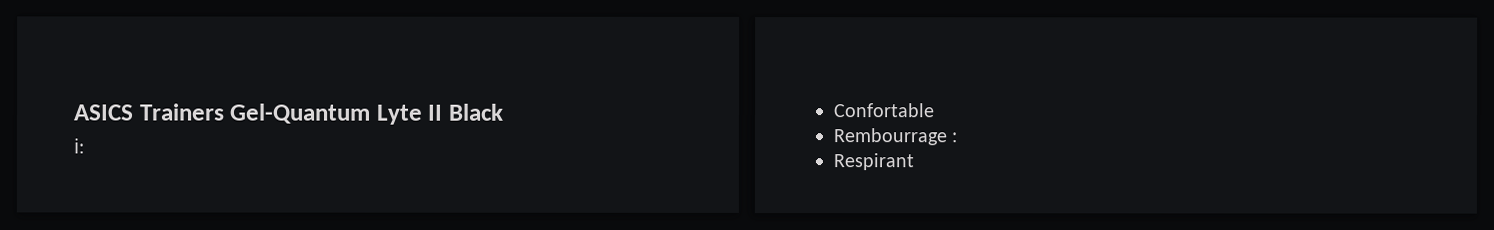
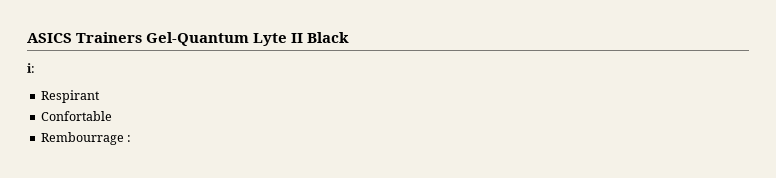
+ Respirant
- Respirant

